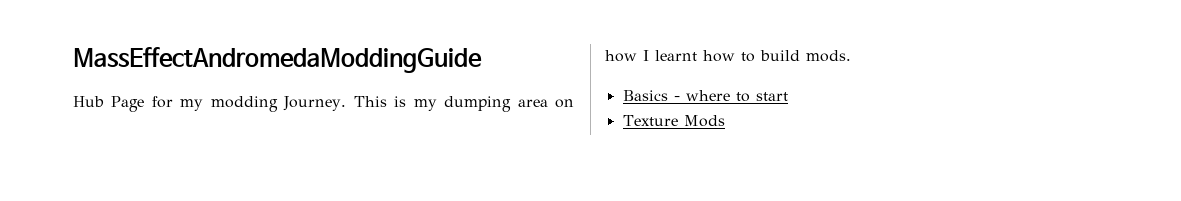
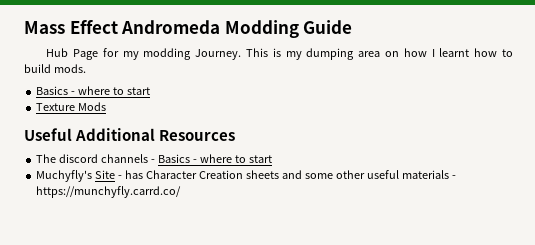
- MassEffectAndromedaModdingGuide
+ Mass Effect Andromeda Modding Guide
+ Useful Additional Resources
+ The discord channels - Basics - where to start
+ Muchyfly's Site - has Character Creation sheets and some other useful materials - https://munchyfly.carrd.co/

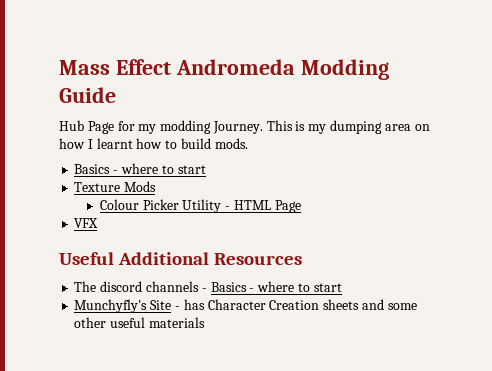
+ Colour Picker Utility - HTML Page
+ VFX
- Muchyfly's Site - has Character Creation sheets and some other useful materials - https://munchyfly.carrd.co/
+ Munchyfly's Site - has Character Creation sheets and some other useful materials

